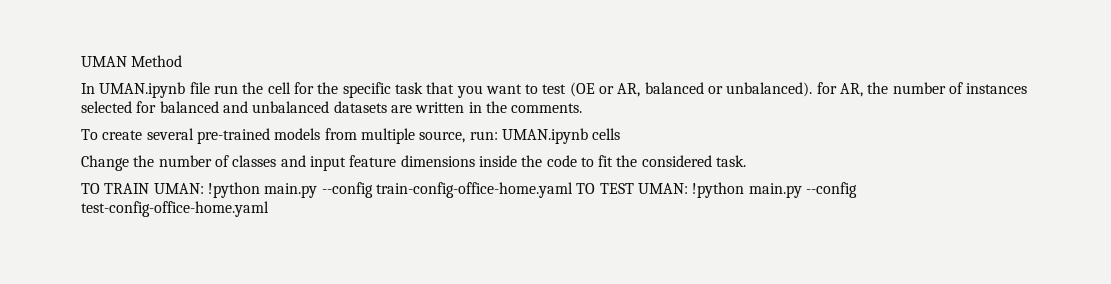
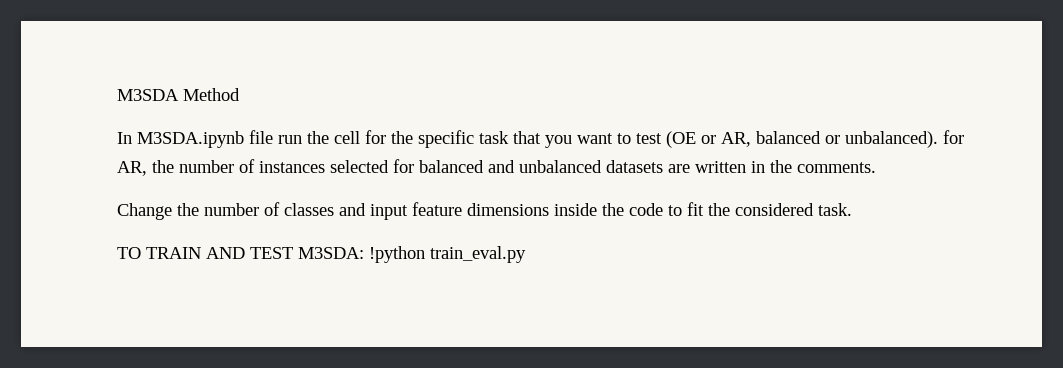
- UMAN Method
+ M3SDA Method
- In UMAN.ipynb file run the cell for the specific task that you want to test (OE or AR, balanced or unbalanced). for AR, the number of instances selected for balanced and unbalanced datasets are written in the comments.
+ In M3SDA.ipynb file run the cell for the specific task that you want to test (OE or AR, balanced or unbalanced). for AR, the number of instances selected for balanced and unbalanced datasets are written in the comments.
- To create several pre-trained models from multiple source, run: UMAN.ipynb cells
- TO TRAIN UMAN: !python main.py --config train-config-office-home.yaml TO TEST UMAN: !python main.py --config test-config-office-home.yaml
+ TO TRAIN AND TEST M3SDA: !python train_eval.py

